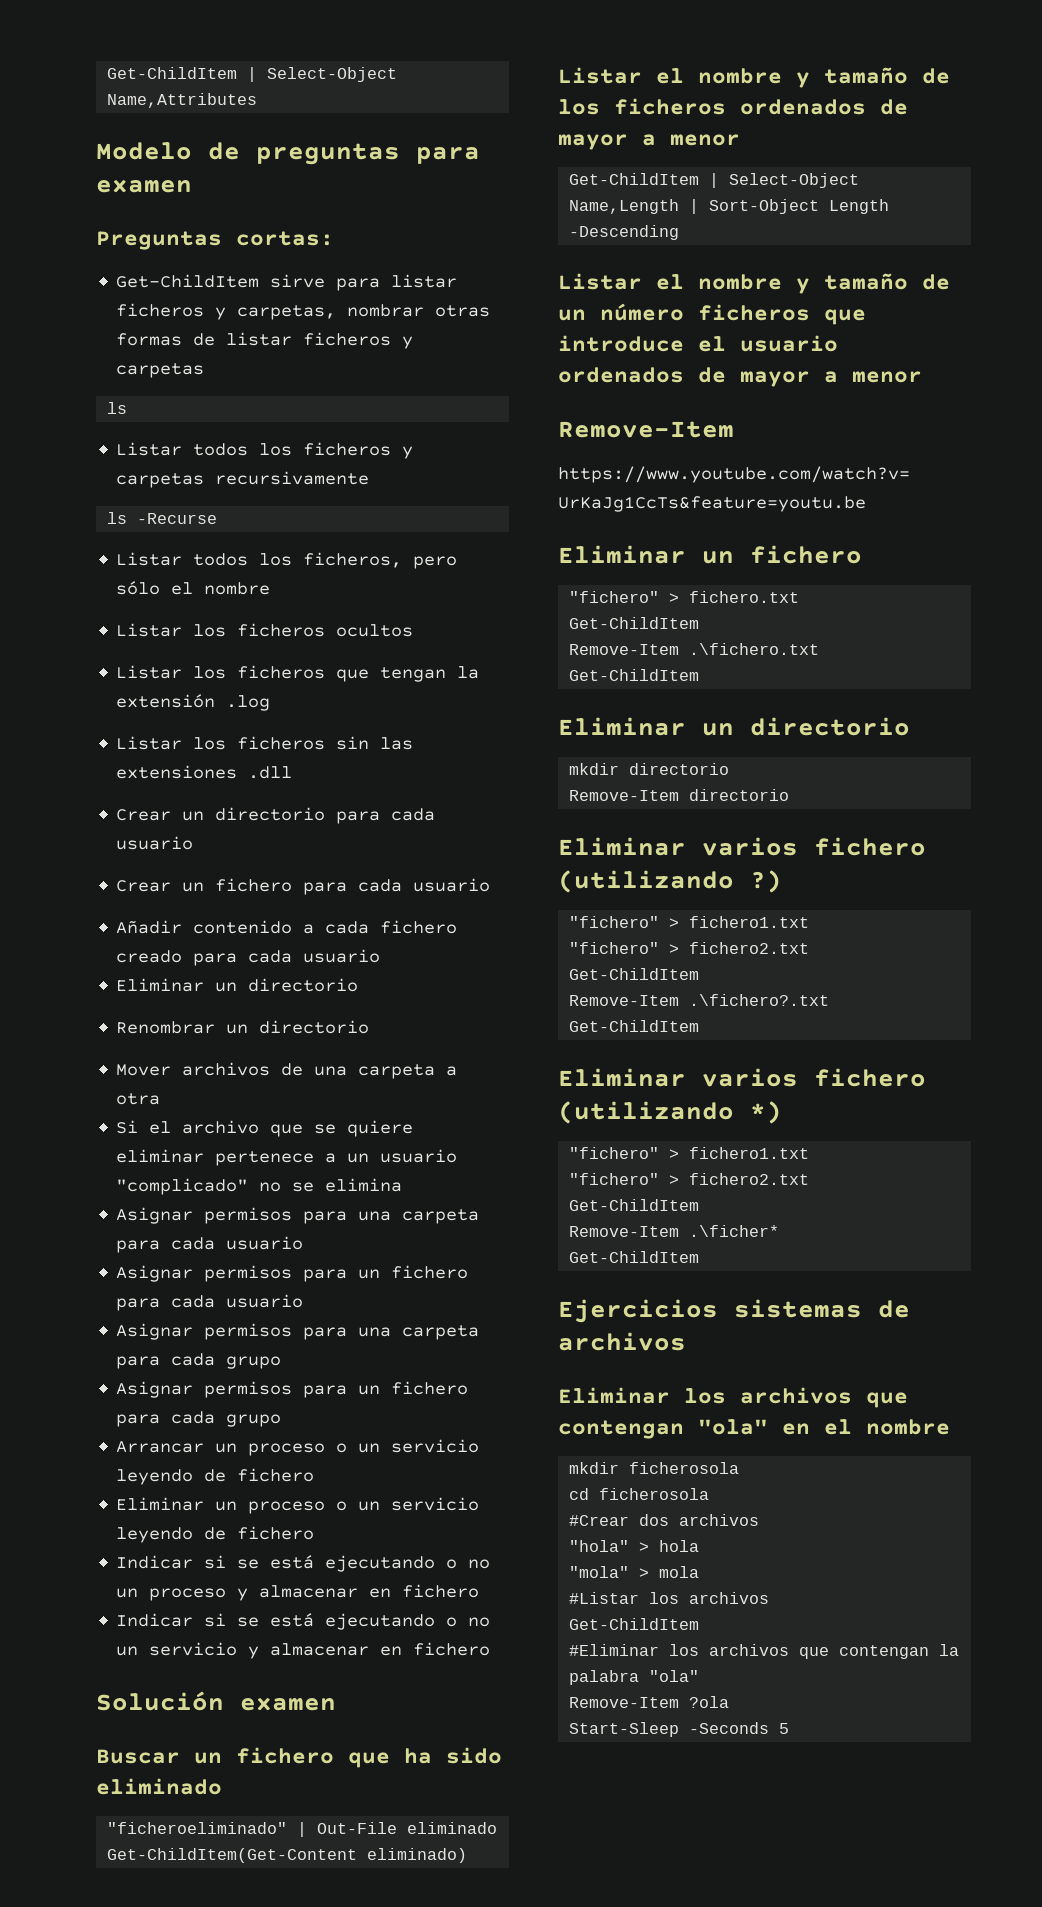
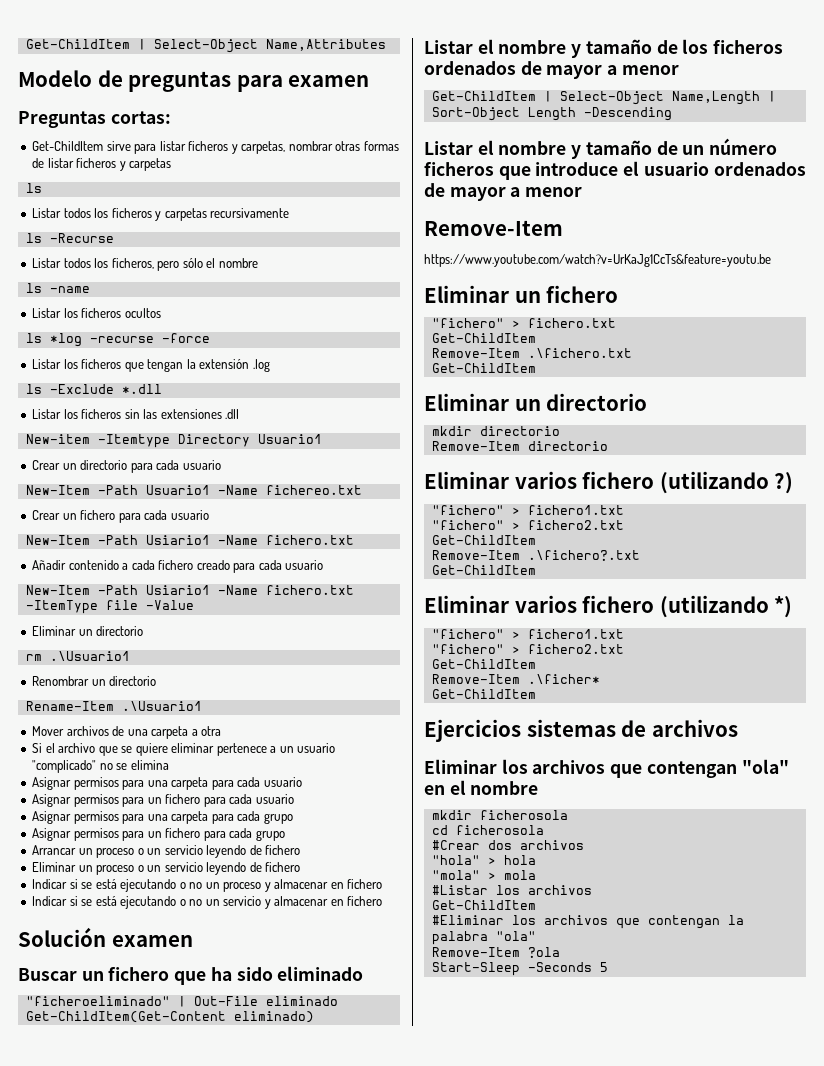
+ ls -name
+ ls *log -recurse -force
+ ls -Exclude *.dll
+ New-item -Itemtype Directory Usuario1
+ New-Item -Path Usuario1 -Name fichereo.txt
  Crear un fichero para cada usuario
+ New-Item -Path Usiario1 -Name fichero.txt
  Añadir contenido a cada fichero creado para cada usuario
+ New-Item -Path Usiario1 -Name fichero.txt -ItemType file -Value
  Eliminar un directorio
+ rm .\Usuario1
+ Rename-Item .\Usuario1

